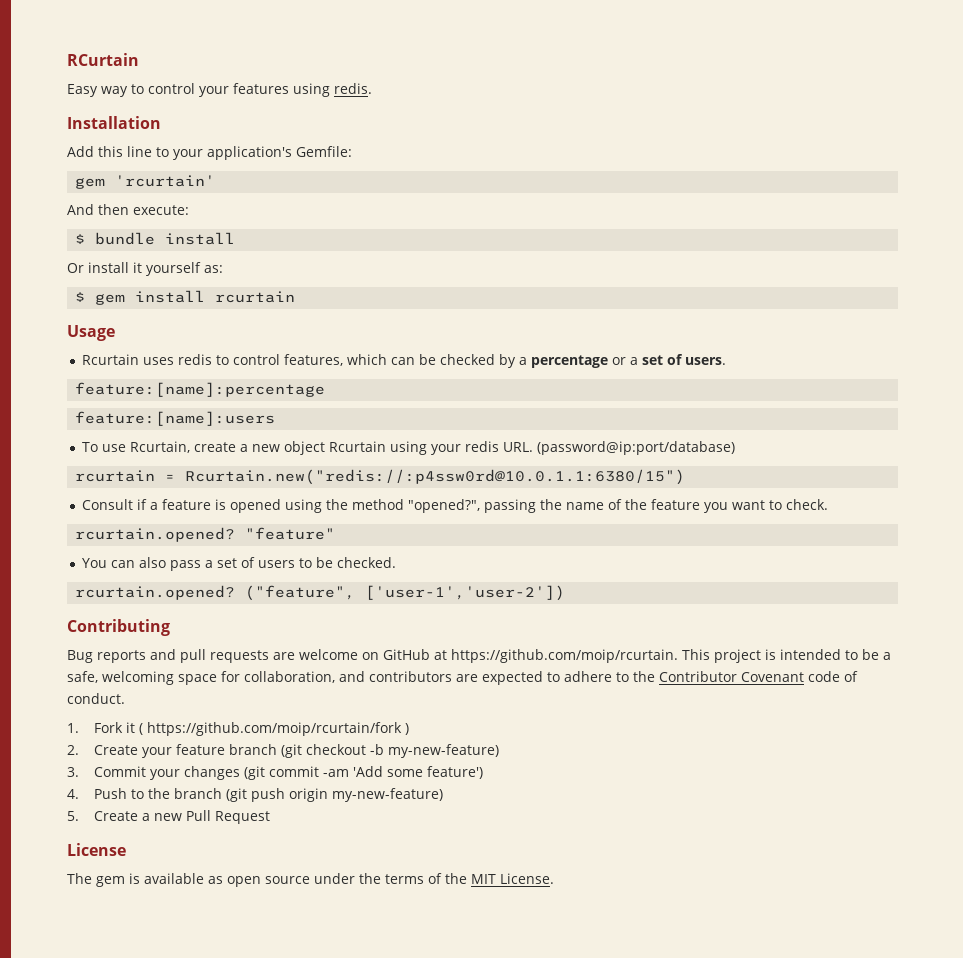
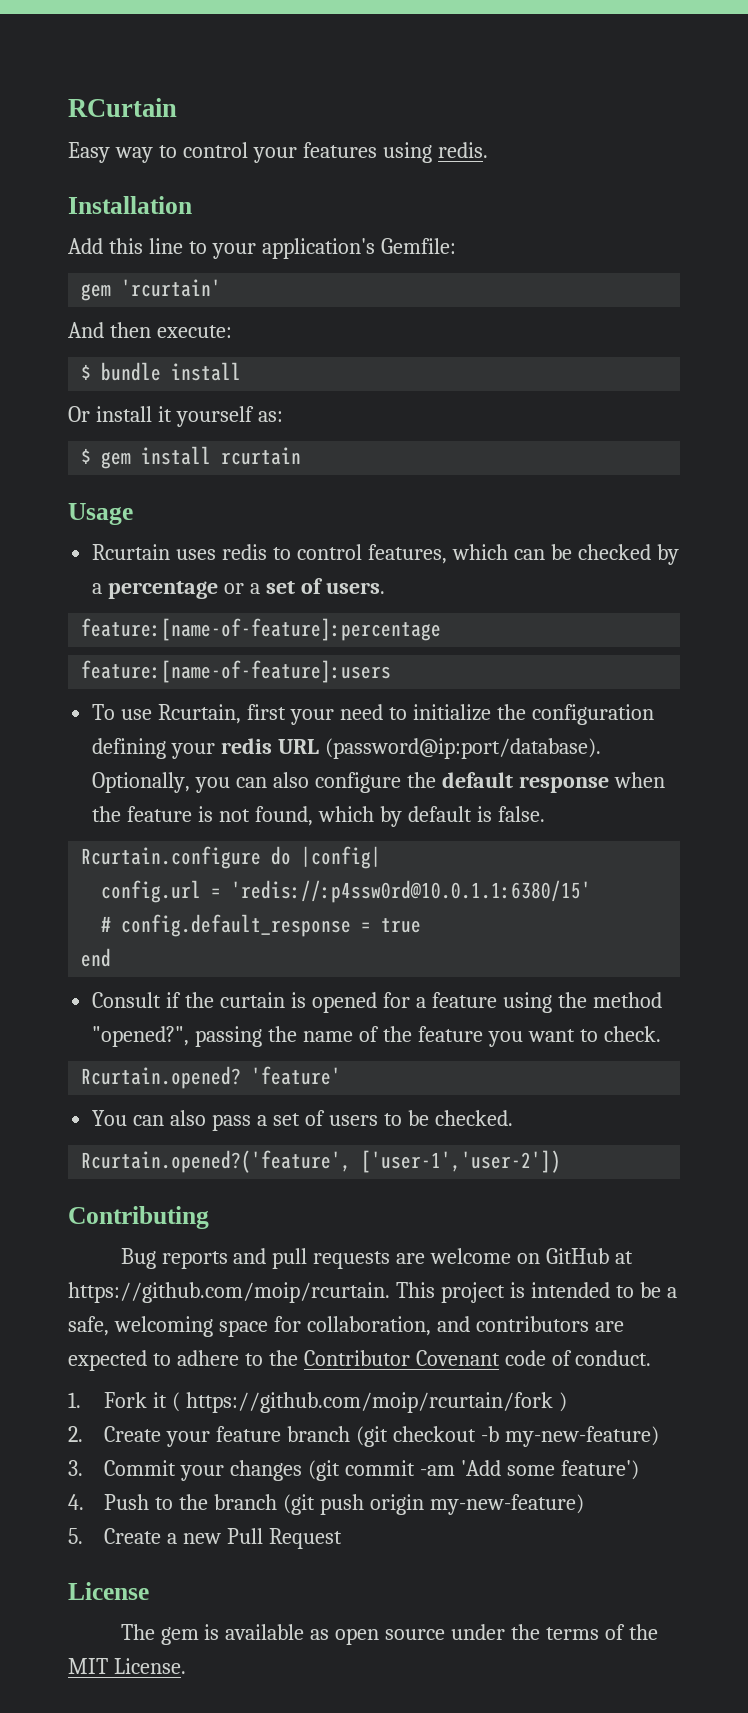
- feature:[name]:percentage
- feature:[name]:users
+ feature:[name-of-feature]:percentage
+ feature:[name-of-feature]:users
- To use Rcurtain, create a new object Rcurtain using your redis URL. (password@ip:port/database)
- rcurtain = Rcurtain.new("redis://:p4ssw0rd@10.0.1.1:6380/15")
- Consult if a feature is opened using the method "opened?", passing the name of the feature you want to check.
+ To use Rcurtain, first your need to initialize the configuration defining your redis URL (password@ip:port/database). Optionally, you can also configure the default response when the feature is not found, which by default is false.
+ Rcurtain.configure do |config|
+ config.url = 'redis://:p4ssw0rd@10.0.1.1:6380/15'
+ # config.default_response = true
+ end
+ Consult if the curtain is opened for a feature using the method "opened?", passing the name of the feature you want to check.
- rcurtain.opened? "feature"
+ Rcurtain.opened? 'feature'
- rcurtain.opened? ("feature", ['user-1','user-2'])
+ Rcurtain.opened?('feature', ['user-1','user-2'])

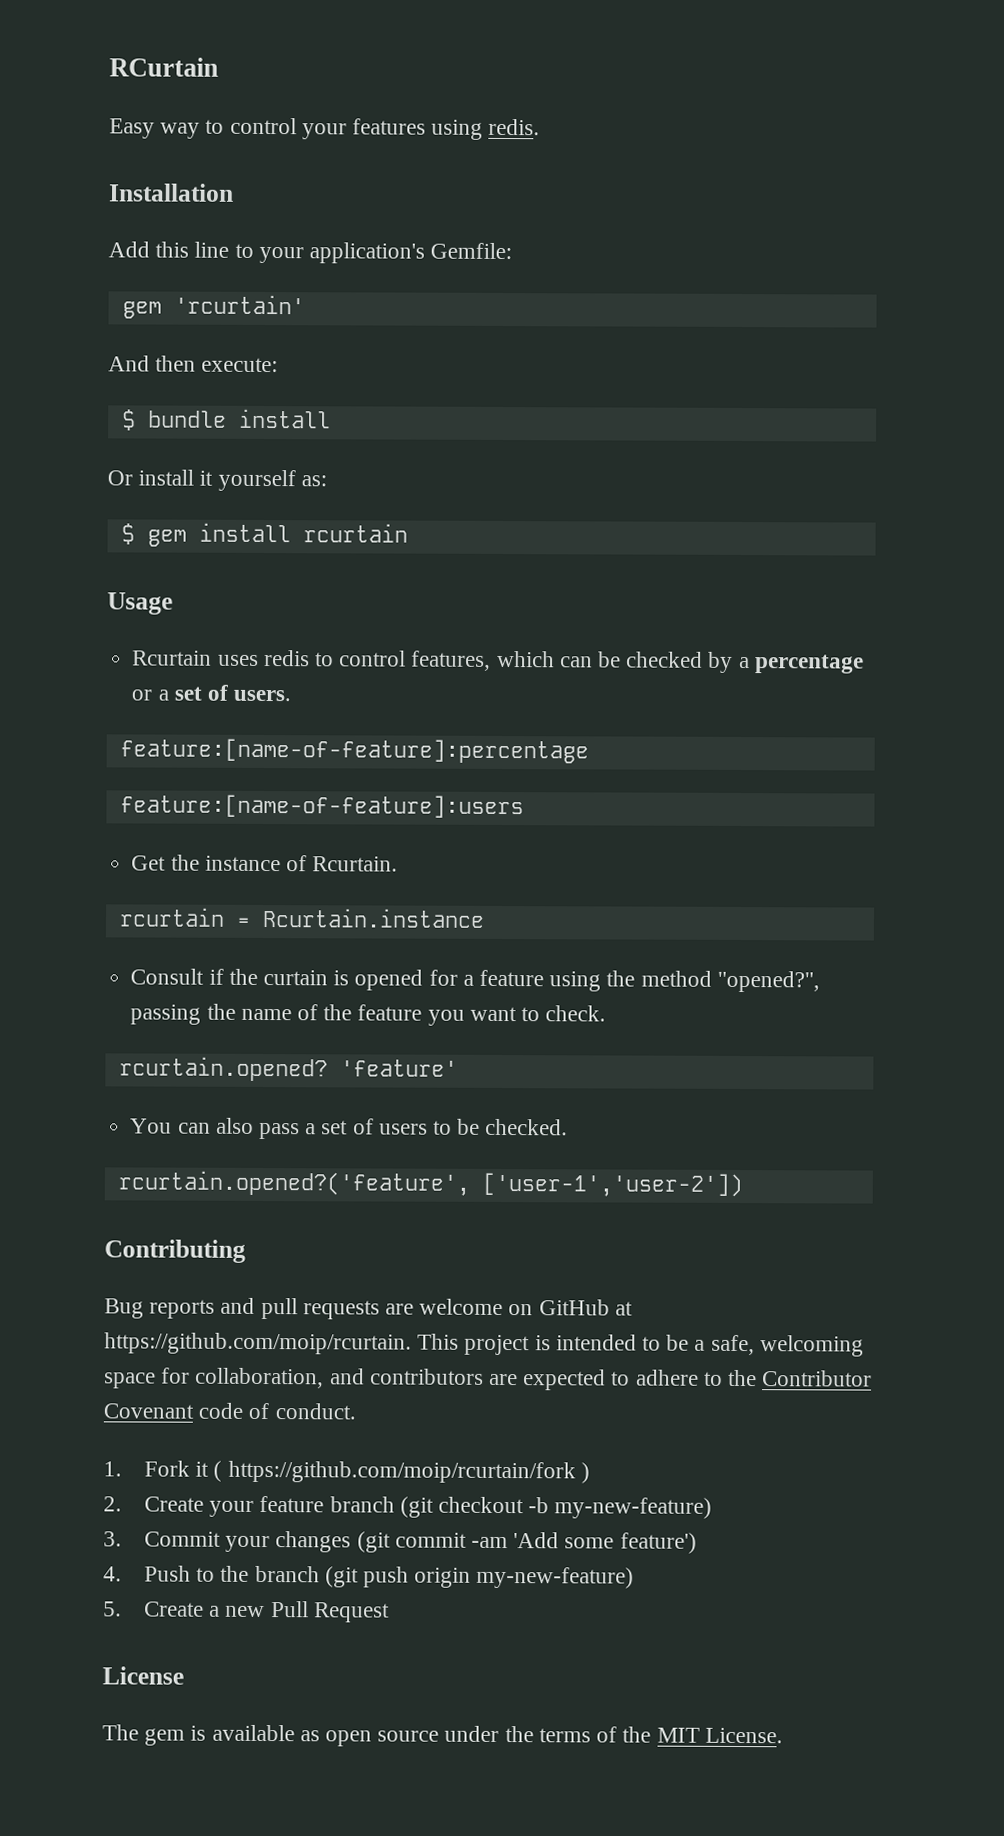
- To use Rcurtain, first your need to initialize the configuration defining your redis URL (password@ip:port/database). Optionally, you can also configure the default response when the feature is not found, which by default is false.
- Rcurtain.configure do |config|
- config.url = 'redis://:p4ssw0rd@10.0.1.1:6380/15'
- # config.default_response = true
- end
+ Get the instance of Rcurtain.
+ rcurtain = Rcurtain.instance
- Rcurtain.opened?
+ rcurtain.opened?
- Rcurtain.opened?('feature', ['user-1','user-2'])
+ rcurtain.opened?('feature', ['user-1','user-2'])

